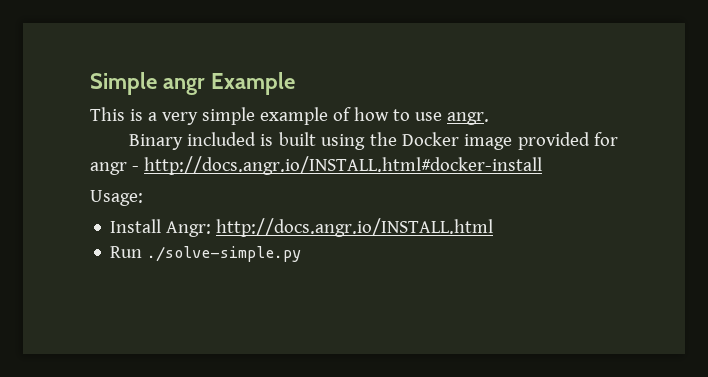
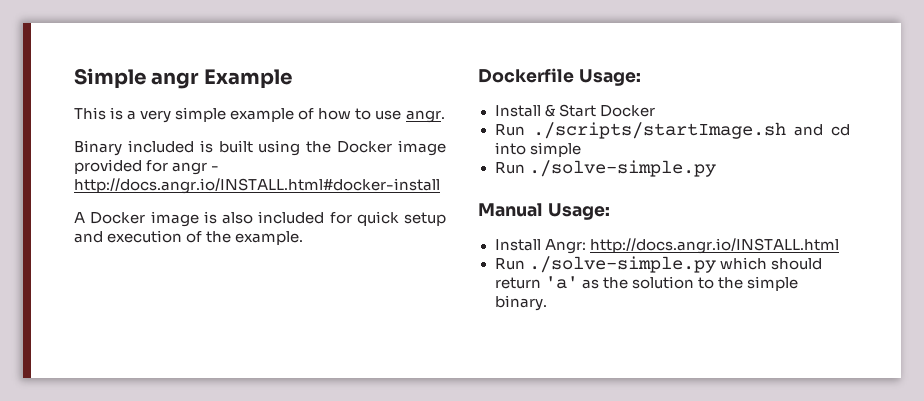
- Usage:
+ A Docker image is also included for quick setup and execution of the example.
+ Dockerfile Usage:
+ Install & Start Docker
+ Run ./scripts/startImage.sh and cd into simple
+ Run ./solve-simple.py
+ Manual Usage:
- Run ./solve-simple.py
+ Run ./solve-simple.py which should return 'a' as the solution to the simple binary.

